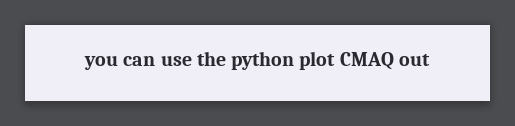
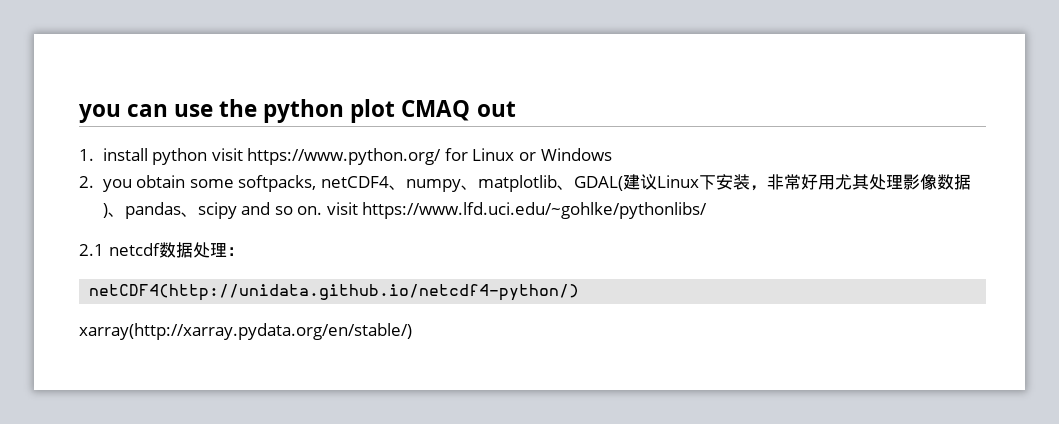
+ 1. install python visit https://www.python.org/ for Linux or Windows
+ 2. you obtain some softpacks, netCDF4、numpy、matplotlib、GDAL(建议Linux下安装，非常好用尤其处理影像数据)、pandas、scipy and so on. visit https://www.lfd.uci.edu/~gohlke/pythonlibs/
+ 2.1 netcdf数据处理：
+ netCDF4(http://unidata.github.io/netcdf4-python/)
+ xarray(http://xarray.pydata.org/en/stable/)

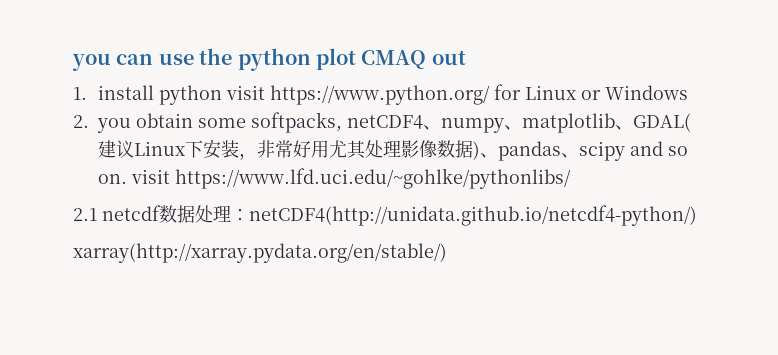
- 2.1 netcdf数据处理：
- netCDF4(http://unidata.github.io/netcdf4-python/)
+ 2.1 netcdf数据处理：netCDF4(http://unidata.github.io/netcdf4-python/)

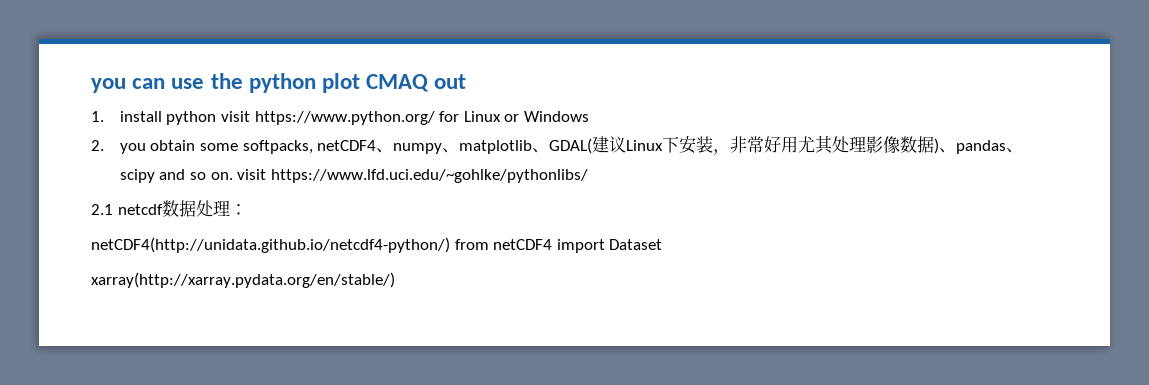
- 2.1 netcdf数据处理：netCDF4(http://unidata.github.io/netcdf4-python/)
+ 2.1 netcdf数据处理：
+ netCDF4(http://unidata.github.io/netcdf4-python/) from netCDF4 import Dataset

